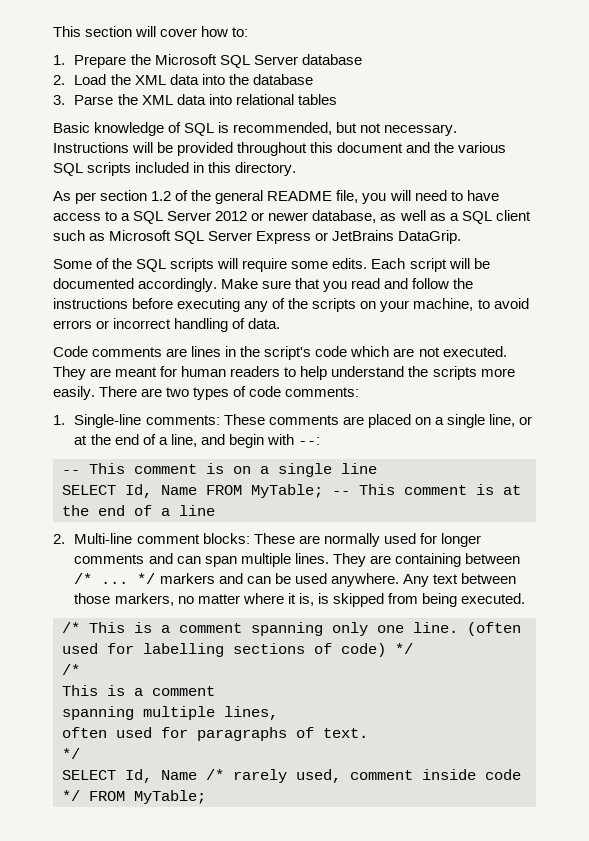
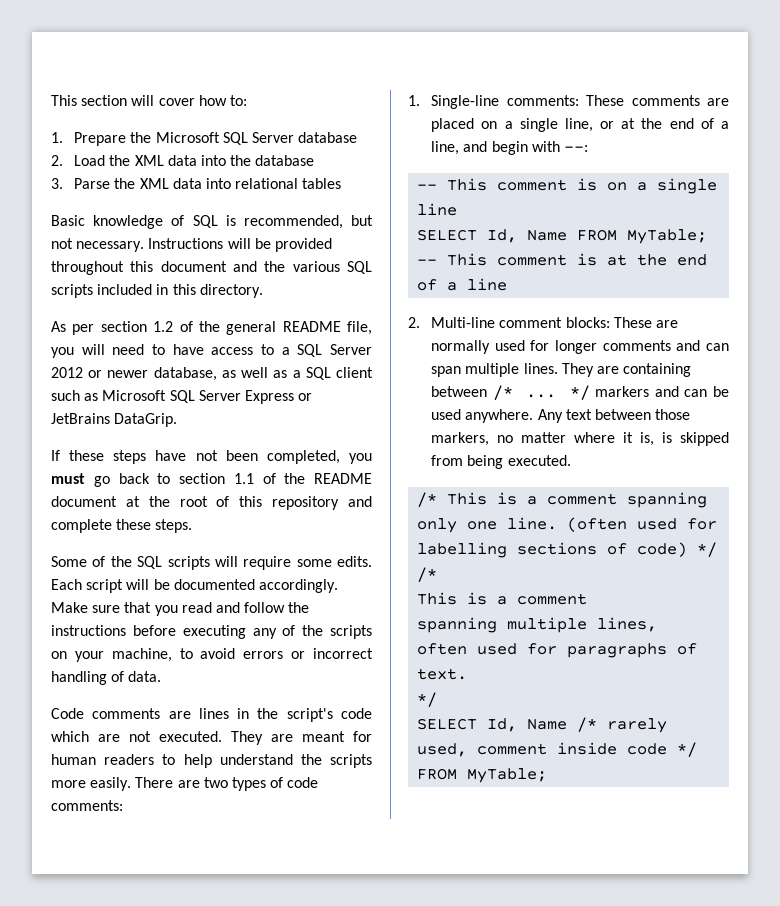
+ If these steps have not been completed, you must go back to section 1.1 of the README document at the root of this repository and complete these steps.

